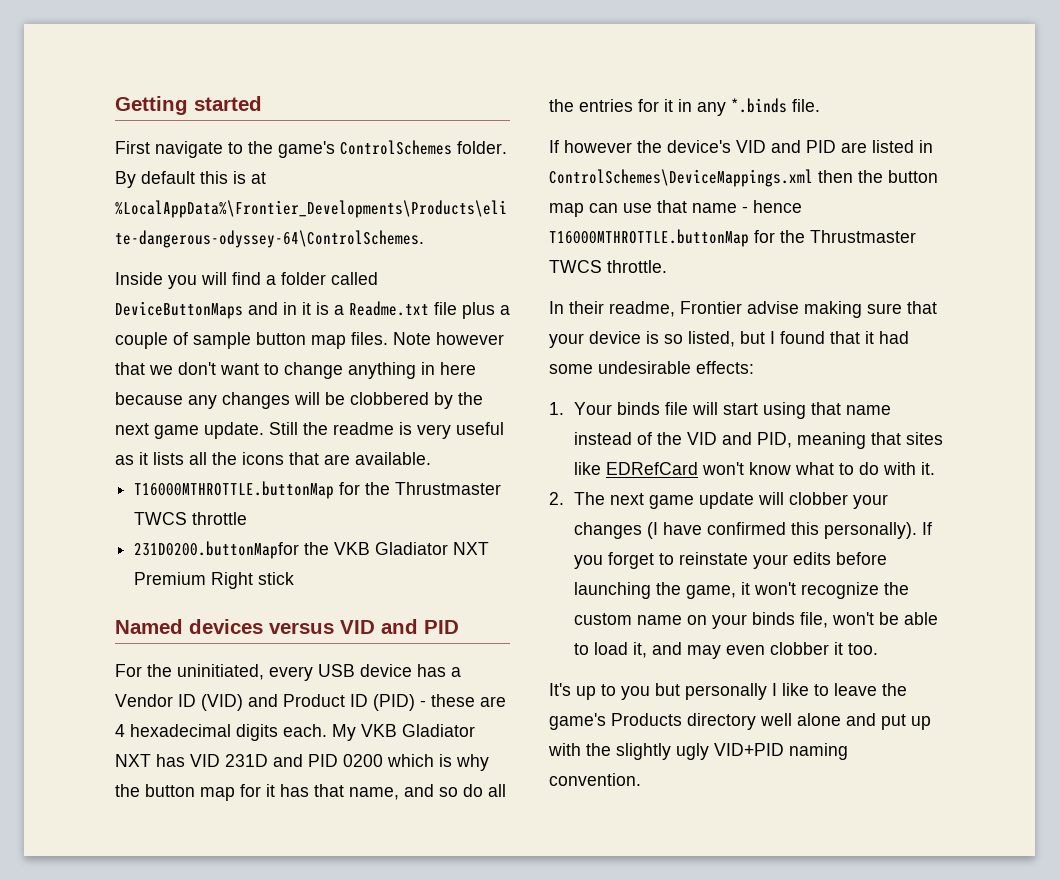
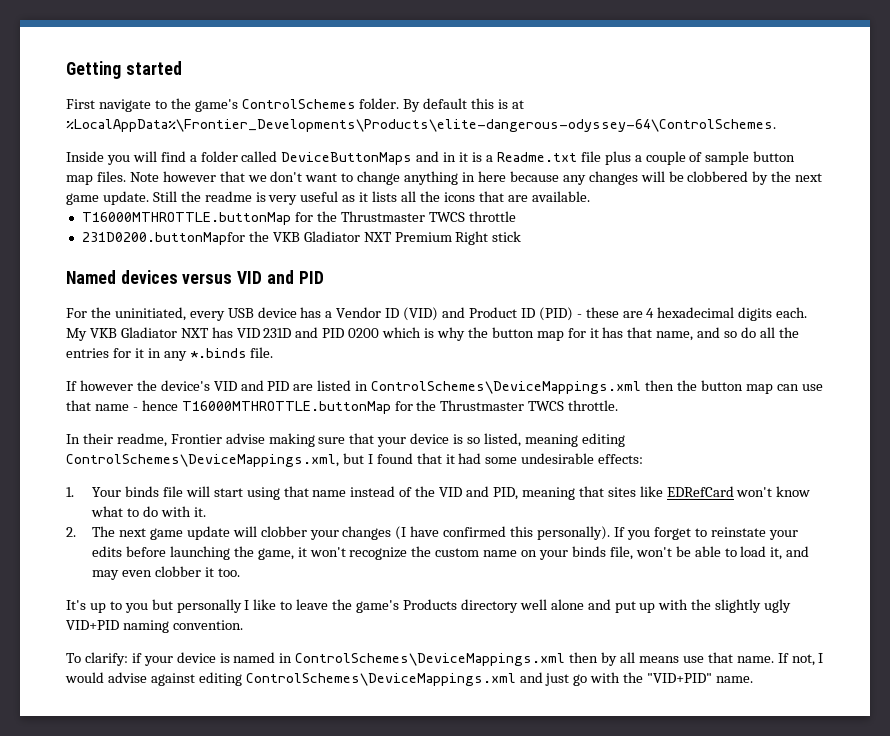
- In their readme, Frontier advise making sure that your device is so listed, but I found that it had some undesirable effects:
+ In their readme, Frontier advise making sure that your device is so listed, meaning editing ControlSchemes\DeviceMappings.xml, but I found that it had some undesirable effects:
+ To clarify: if your device is named in ControlSchemes\DeviceMappings.xml then by all means use that name. If not, I would advise against editing ControlSchemes\DeviceMappings.xml and just go with the "VID+PID" name.

